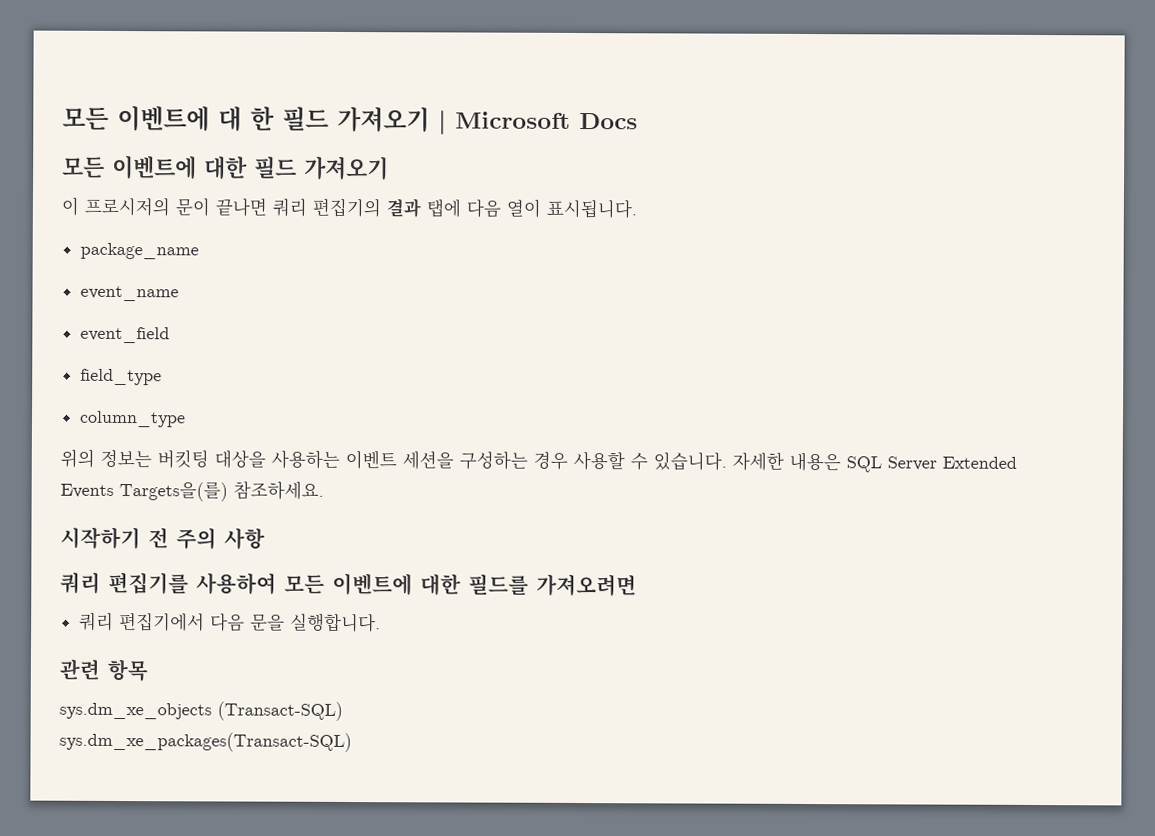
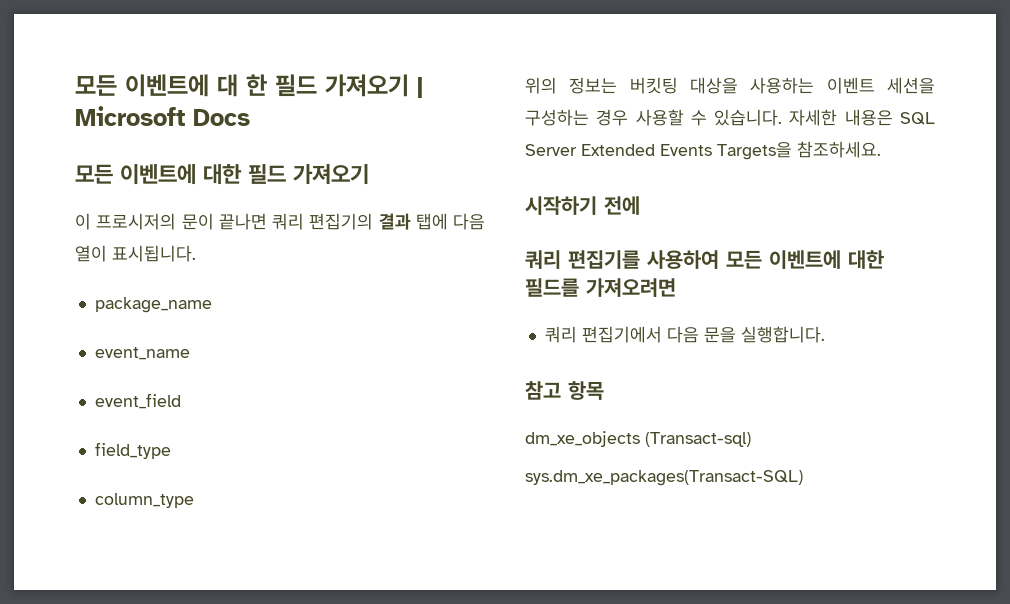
- 자세한 내용은 SQL Server Extended Events Targets을(를) 참조하세요.
+ 자세한 내용은 SQL Server Extended Events Targets을 참조하세요.
- 시작하기 전 주의 사항
+ 시작하기 전에
- 관련 항목
+ 참고 항목
- sys.dm_xe_objects (Transact-SQL)
+ dm_xe_objects (Transact-sql)

